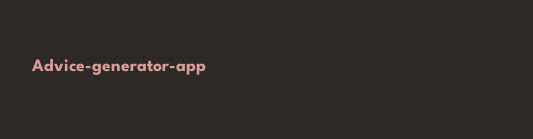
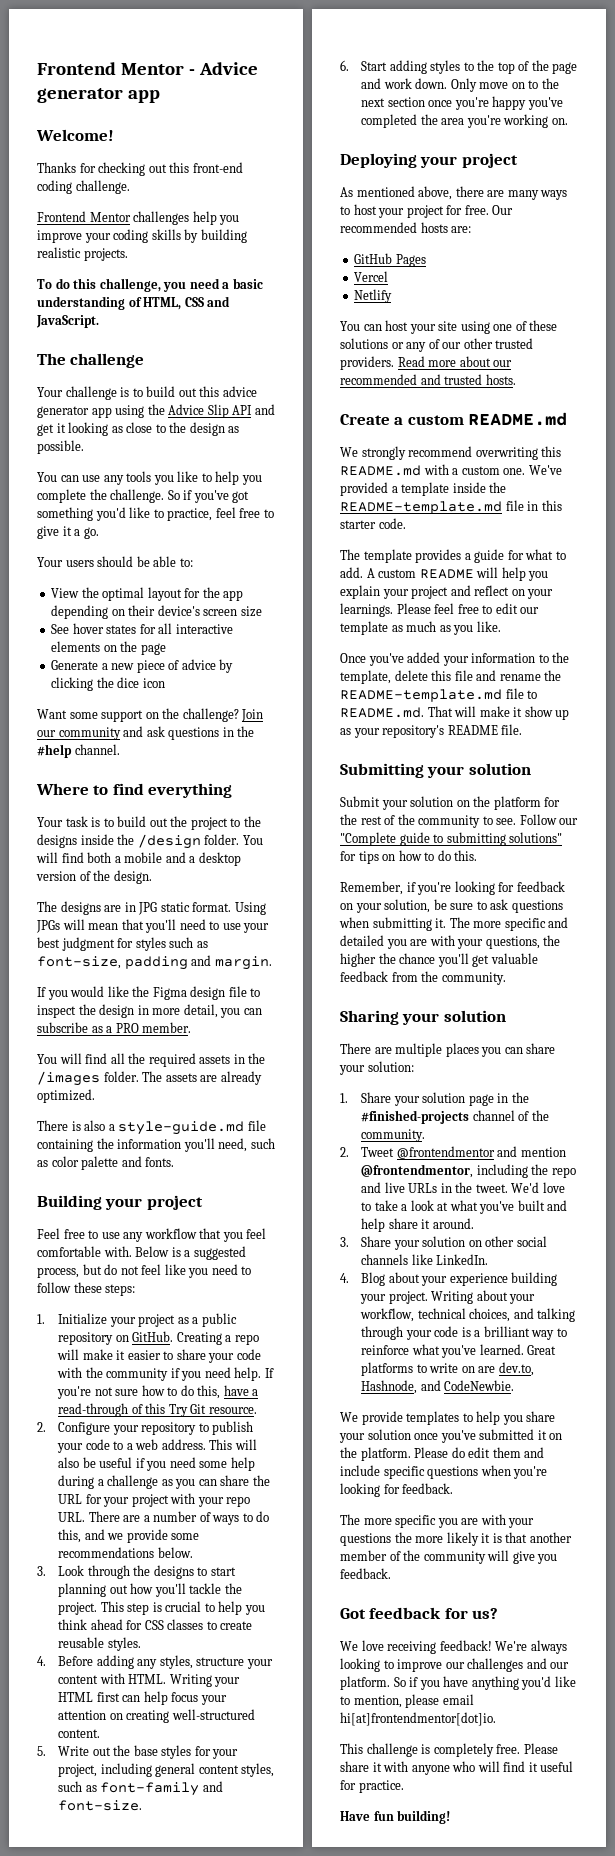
- Advice-generator-app
+ Frontend Mentor - Advice generator app
+ Welcome!
+ Thanks for checking out this front-end coding challenge.
+ Frontend Mentor challenges help you improve your coding skills by building realistic projects.
+ To do this challenge, you need a basic understanding of HTML, CSS and JavaScript.
+ The challenge
+ Your challenge is to build out this advice generator app using the Advice Slip API and get it looking as close to the design as possible.
+ You can use any tools you like to help you complete the challenge. So if you've got something you'd like to practice, feel free to give it a go.
+ Your users should be able to:
+ View the optimal layout for the app depending on their device's screen size
+ See hover states for all interactive elements on the page
+ Generate a new piece of advice by clicking the dice icon
+ Want some support on the challenge? Join our community and ask questions in the #help channel.
+ Where to find everything
+ Your task is to build out the project to the designs inside the /design folder. You will find both a mobile and a desktop version of the design.
+ The designs are in JPG static format. Using JPGs will mean that you'll need to use your best judgment for styles such as font-size, padding and margin.
+ If you would like the Figma design file to inspect the design in more detail, you can subscribe as a PRO member.
+ You will find all the required assets in the /images folder. The assets are already optimized.
+ There is also a style-guide.md file containing the information you'll need, such as color palette and fonts.
+ Building your project
+ Feel free to use any workflow that you feel comfortable with. Below is a suggested process, but do not feel like you need to follow these steps:
+ 1. Initialize your project as a public repository on GitHub. Creating a repo will make it easier to share your code with the community if you need help. If you're not sure how to do this, have a read-through of this Try Git resource.
+ 2. Configure your repository to publish your code to a web address. This will also be useful if you need some help during a challenge as you can share the URL for your project with your repo URL. There are a number of ways to do this, and we provide some recommendations below.
+ 3. Look through the designs to start planning out how you'll tackle the project. This step is crucial to help you think ahead for CSS classes to create reusable styles.
+ 4. Before adding any styles, structure your content with HTML. Writing your HTML first can help focus your attention on creating well-structured content.
+ 5. Write out the base styles for your project, including general content styles, such as font-family and font-size.
+ 6. Start adding styles to the top of the page and work down. Only move on to the next section once you're happy you've completed the area you're working on.
+ Deploying your project
+ As mentioned above, there are many ways to host your project for free. Our recommended hosts are:
+ GitHub Pages
+ Vercel
+ Netlify
+ You can host your site using one of these solutions or any of our other trusted providers. Read more about our recommended and trusted hosts.
+ Create a custom README.md
+ We strongly recommend overwriting this README.md with a custom one. We've provided a template inside the README-template.md file in this starter code.
+ The template provides a guide for what to add. A custom README will help you explain your project and reflect on your learnings. Please feel free to edit our template as much as you like.
+ Once you've added your information to the template, delete this file and rename the README-template.md file to README.md. That will make it show up as your repository's README file.
+ Submitting your solution
+ Submit your solution on the platform for the rest of the community to see. Follow our "Complete guide to submitting solutions" for tips on how to do this.
+ Remember, if you're looking for feedback on your solution, be sure to ask questions when submitting it. The more specific and detailed you are with your questions, the higher the chance you'll get valuable feedback from the community.
+ Sharing your solution
+ There are multiple places you can share your solution:
+ 1. Share your solution page in the #finished-projects channel of the community.
+ 2. Tweet @frontendmentor and mention @frontendmentor, including the repo and live URLs in the tweet. We'd love to take a look at what you've built and help share it around.
+ 3. Share your solution on other social channels like LinkedIn.
+ 4. Blog about your experience building your project. Writing about your workflow, technical choices, and talking through your code is a brilliant way to reinforce what you've learned. Great platforms to write on are dev.to, Hashnode, and CodeNewbie.
+ We provide templates to help you share your solution once you've submitted it on the platform. Please do edit them and include specific questions when you're looking for feedback.
+ The more specific you are with your questions the more likely it is that another member of the community will give you feedback.
+ Got feedback for us?
+ We love receiving feedback! We're always looking to improve our challenges and our platform. So if you have anything you'd like to mention, please email hi[at]frontendmentor[dot]io.
+ This challenge is completely free. Please share it with anyone who will find it useful for practice.
+ Have fun building!

